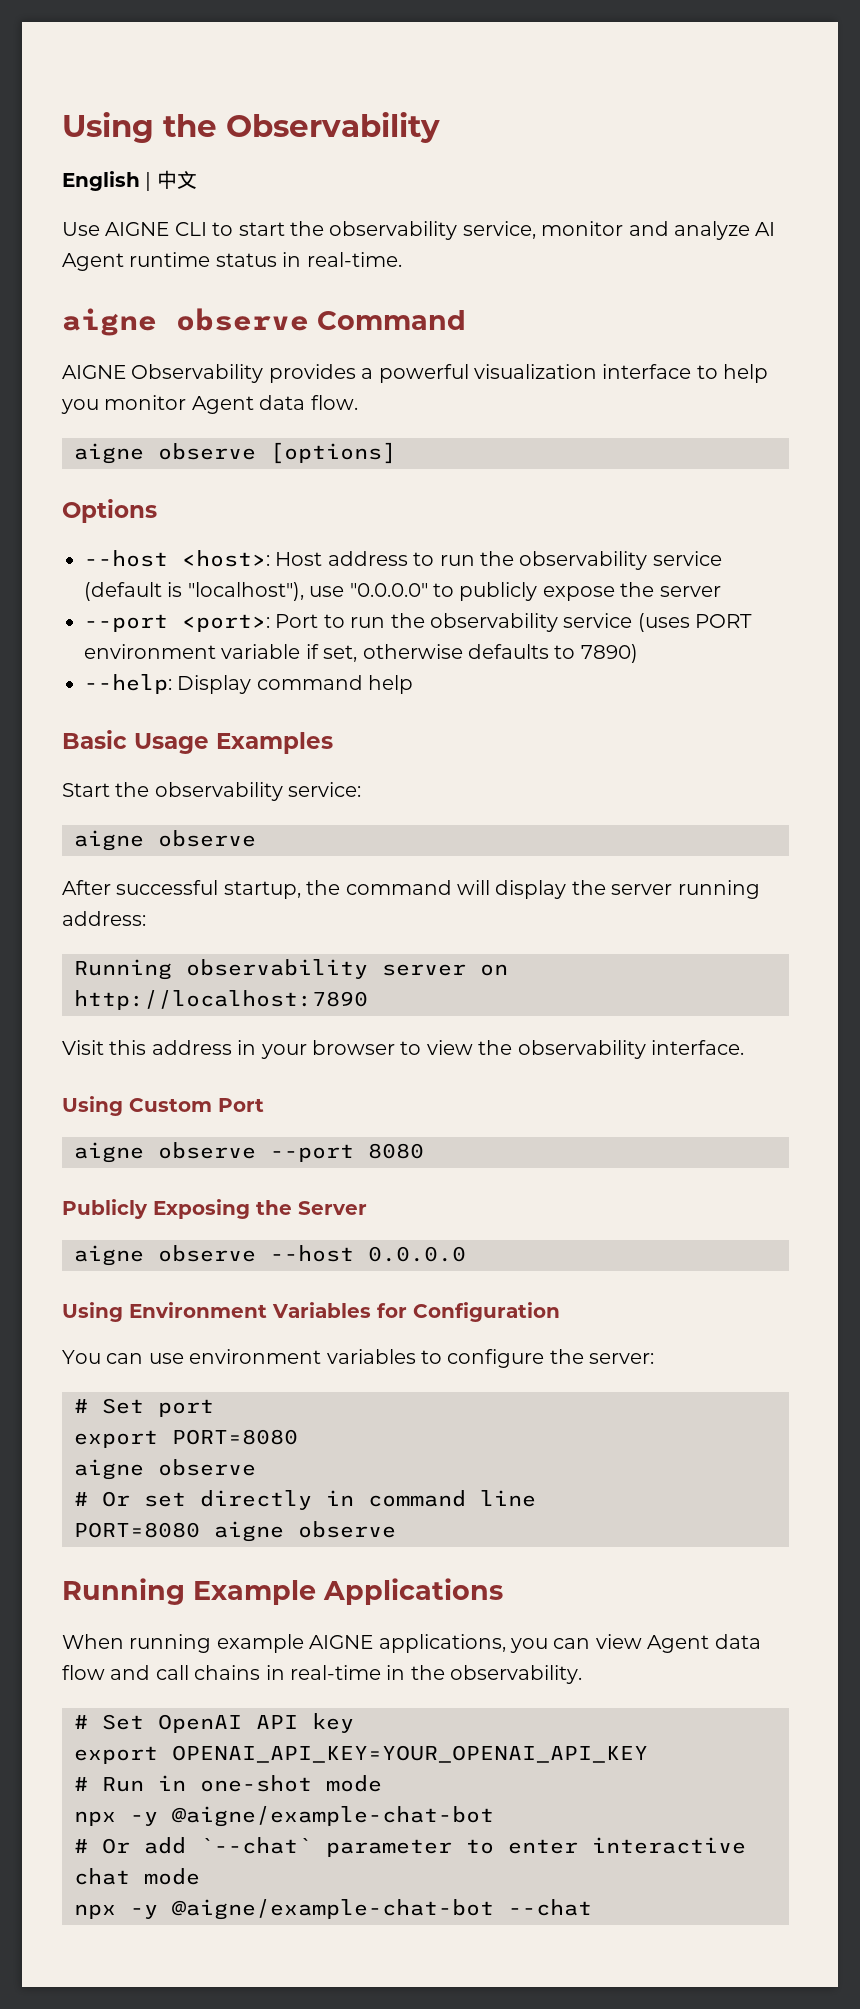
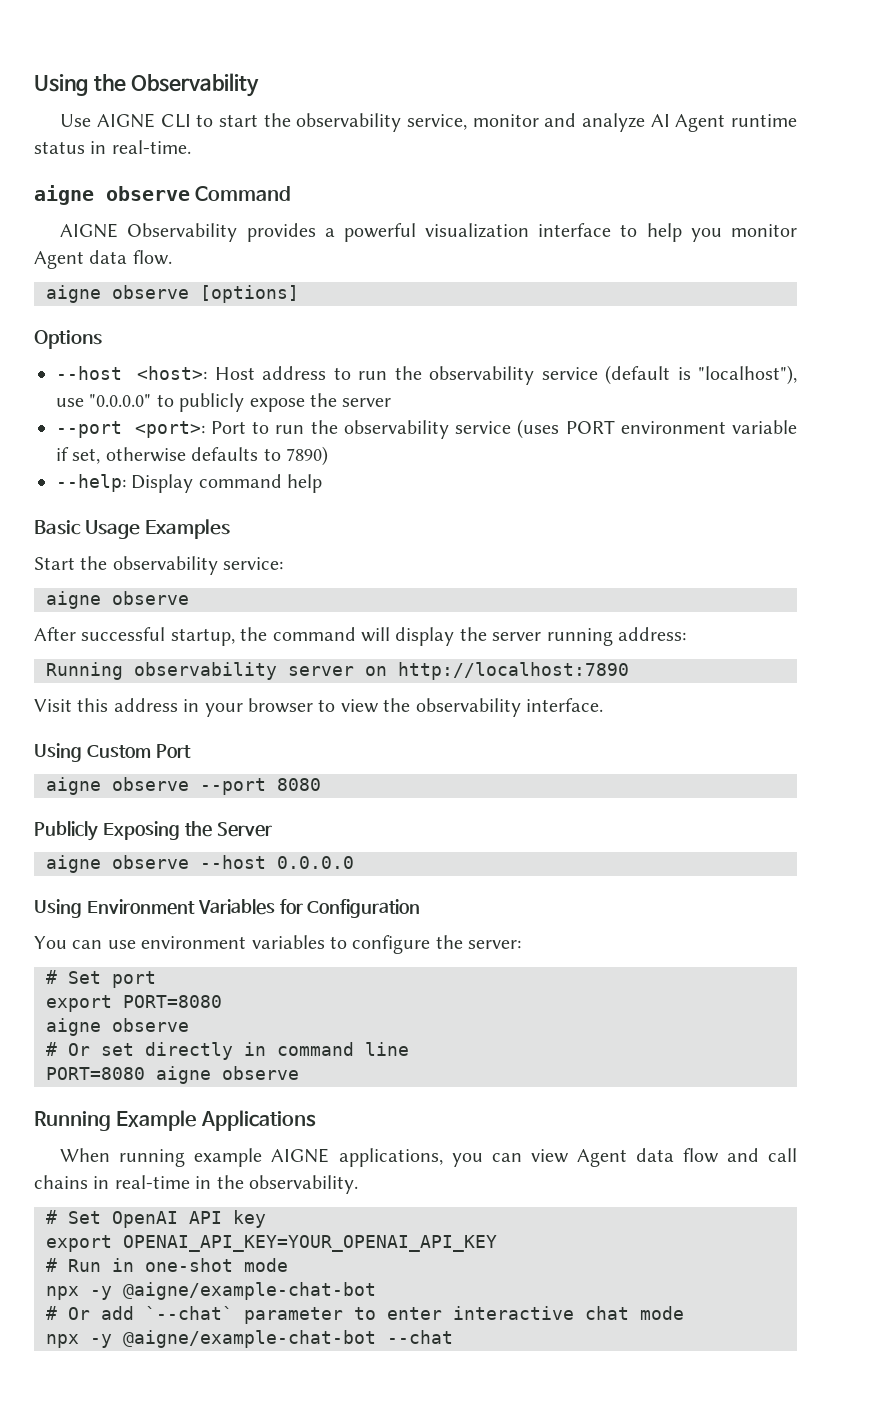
- English | 中文

